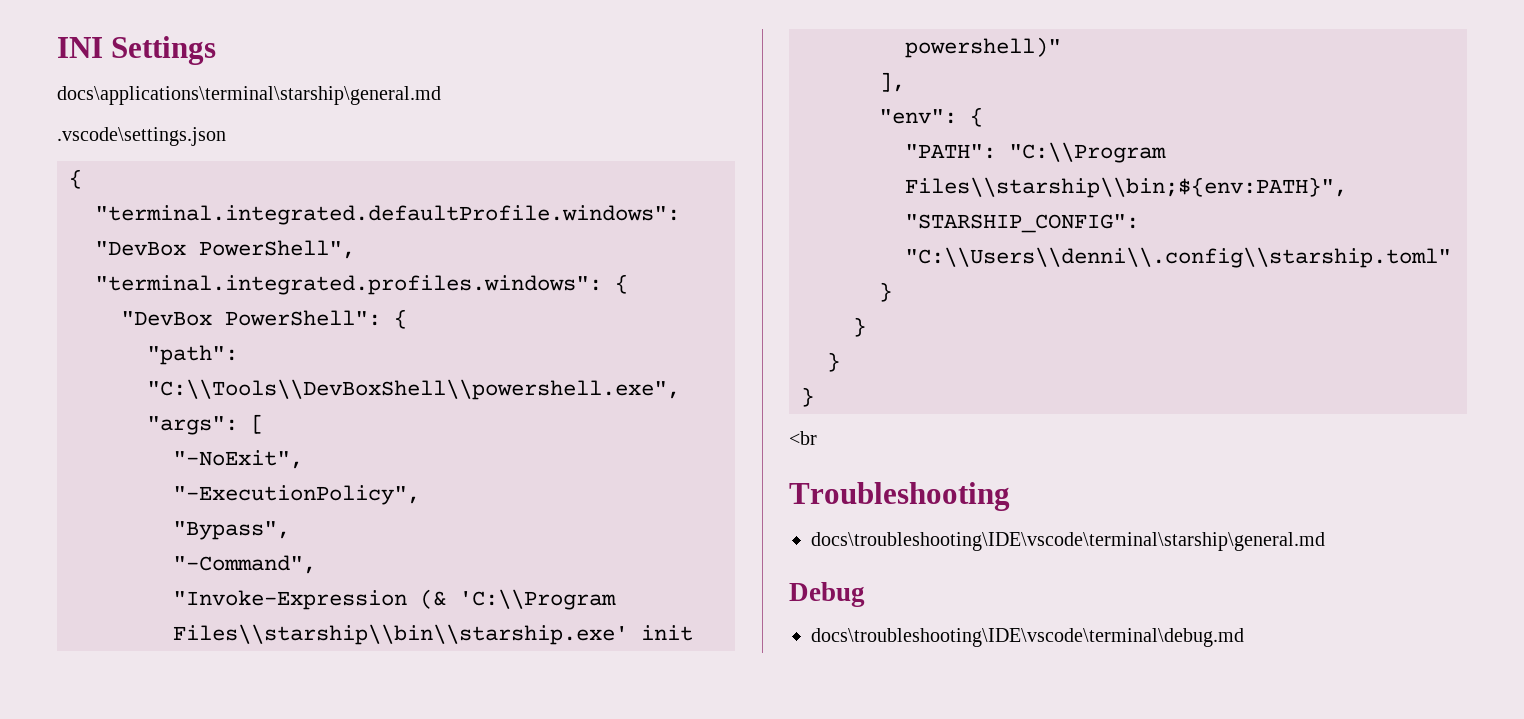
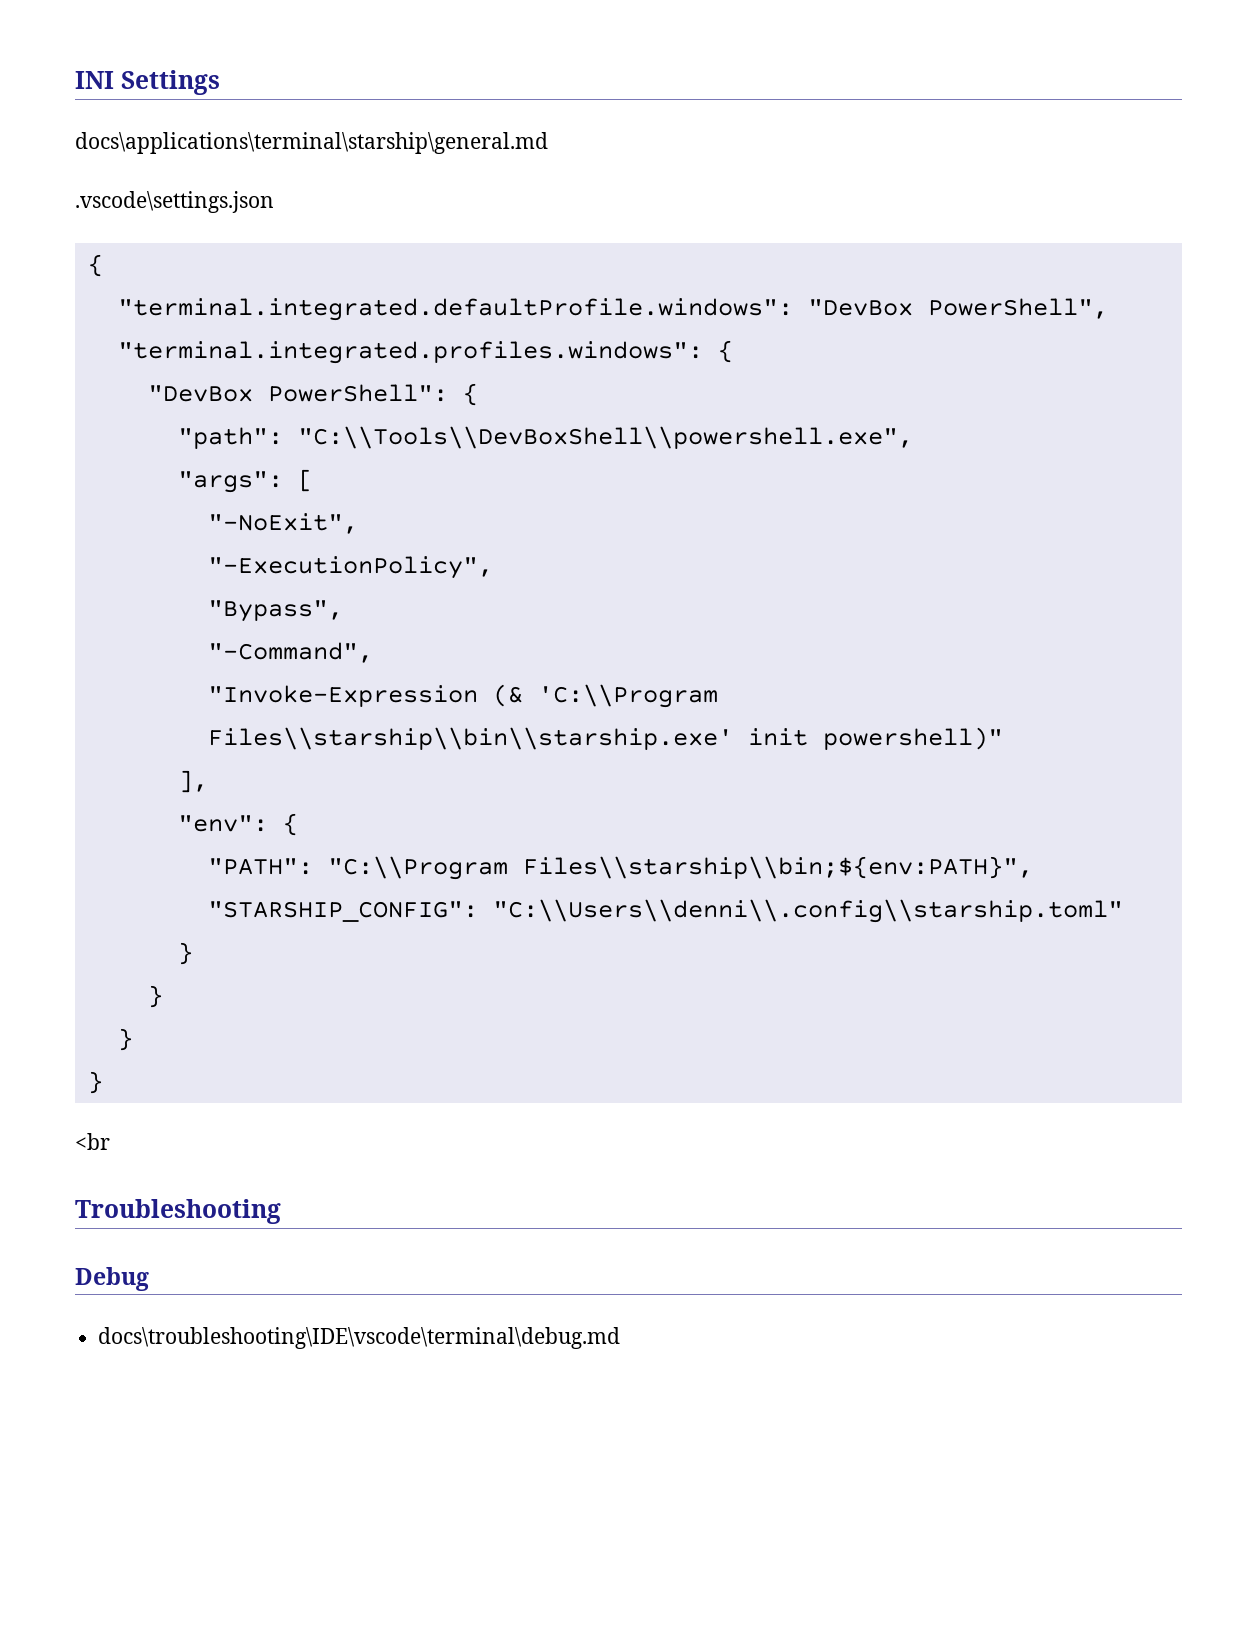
- docs\troubleshooting\IDE\vscode\terminal\starship\general.md

